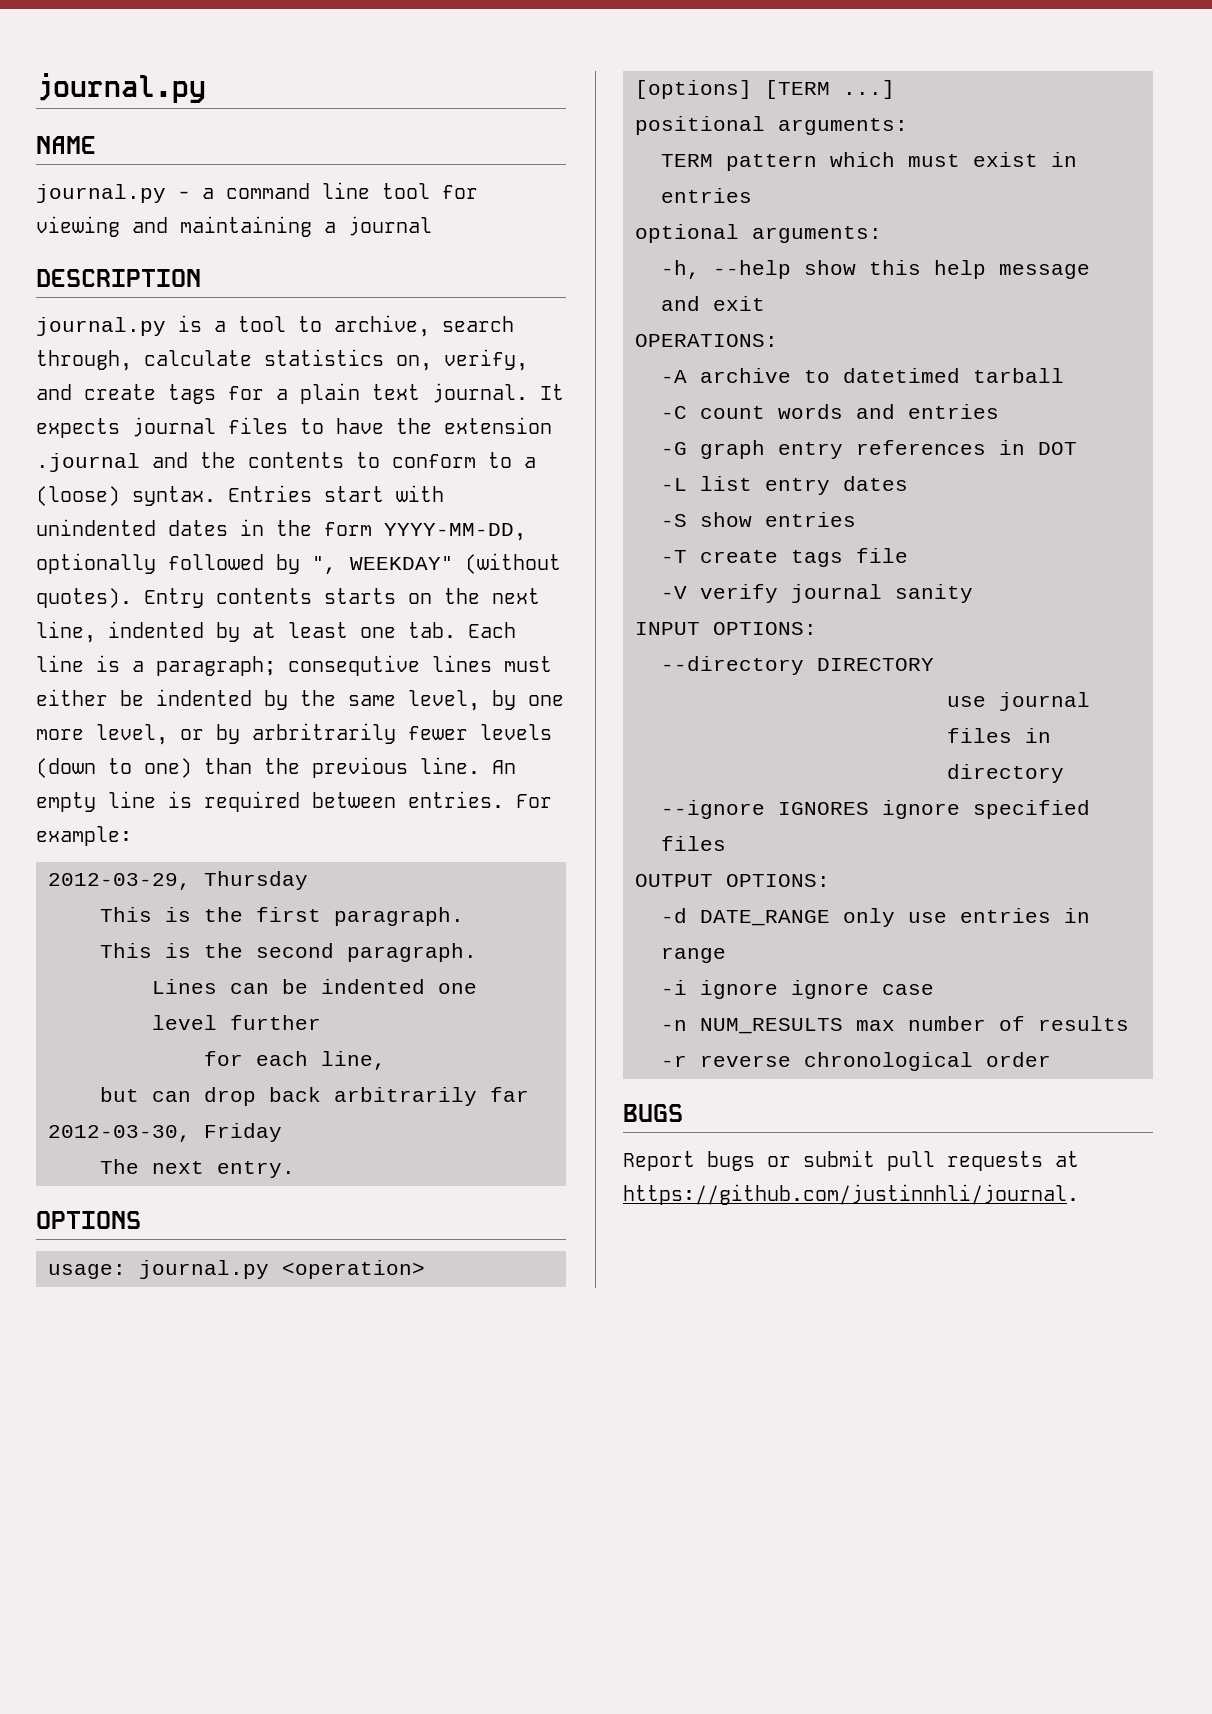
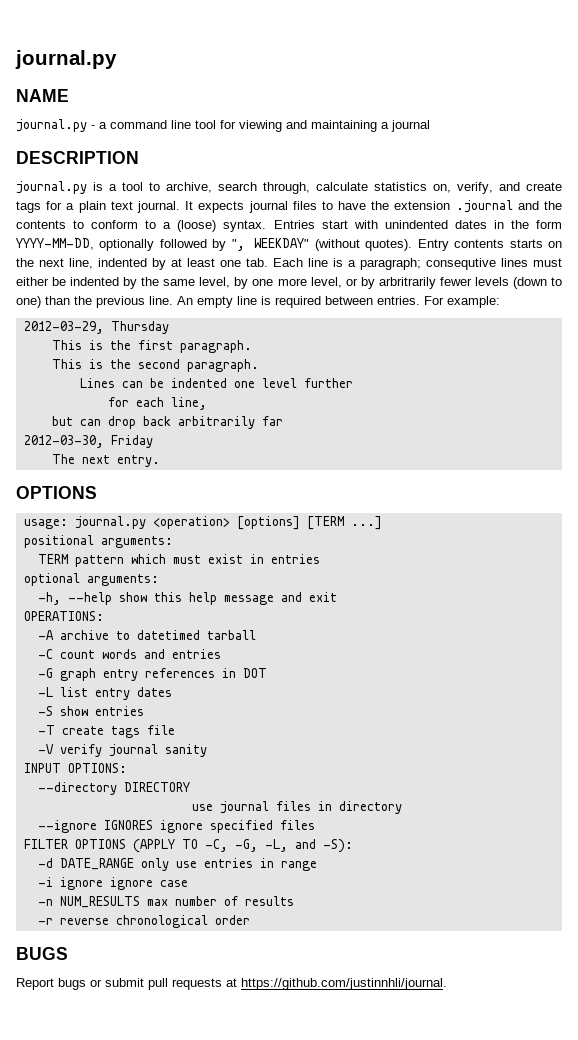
- OUTPUT OPTIONS:
+ FILTER OPTIONS (APPLY TO -C, -G, -L, and -S):

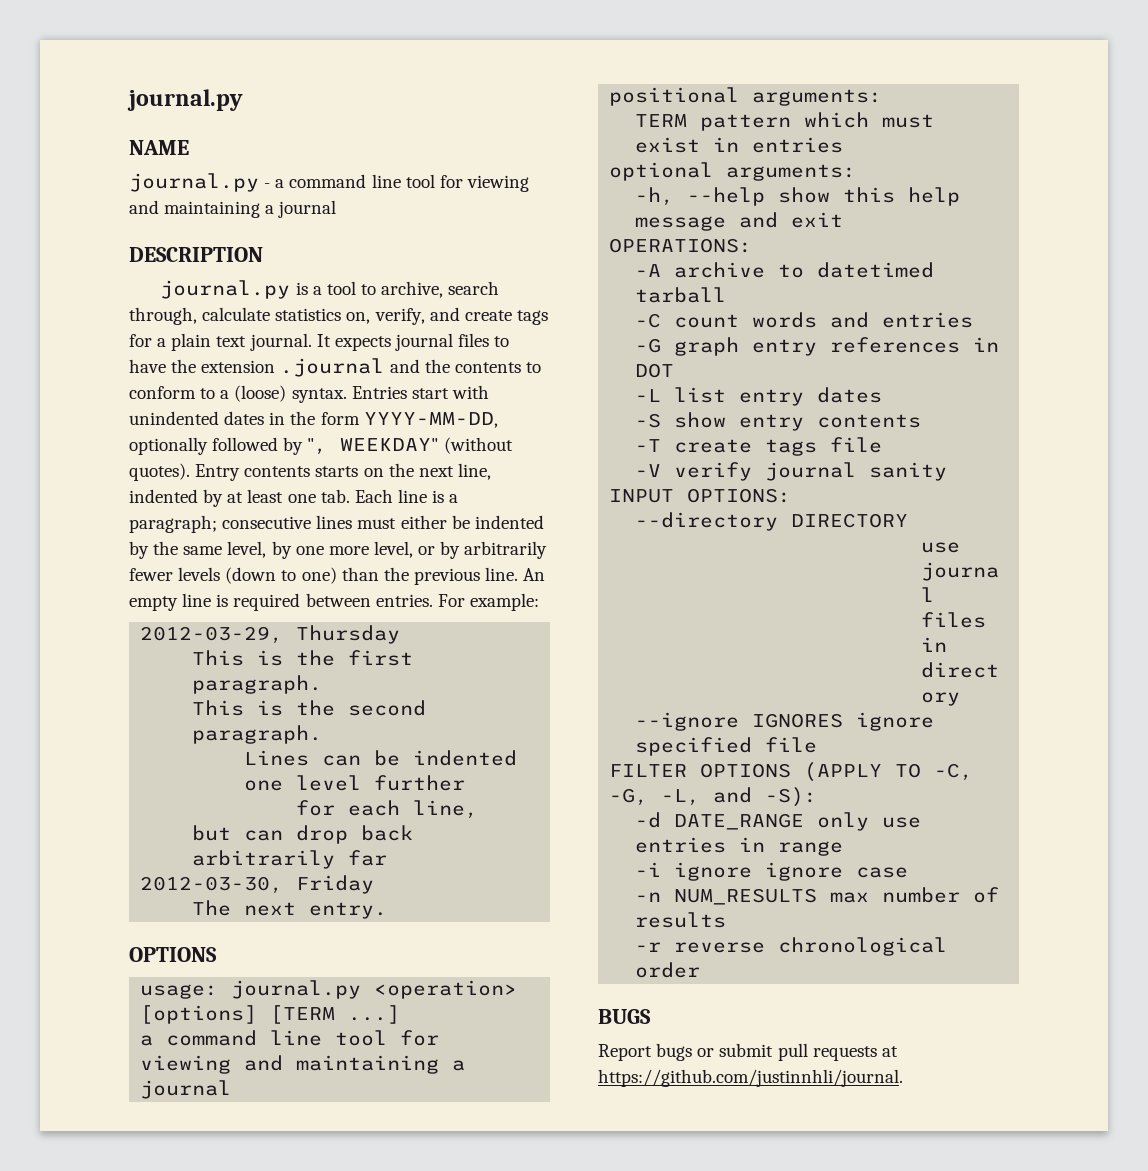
- Entry contents starts on the next line, indented by at least one tab. Each line is a paragraph; consequtive lines must either be indented by the same level, by one more level, or by arbritrarily fewer levels (down to one) than the previous line.
+ Entry contents starts on the next line, indented by at least one tab. Each line is a paragraph; consecutive lines must either be indented by the same level, by one more level, or by arbitrarily fewer levels (down to one) than the previous line.
  usage: journal.py <operation> [options] [TERM ...]
+ a command line tool for viewing and maintaining a journal
- -S show entries
+ -S show entry contents
- --ignore IGNORES ignore specified files
+ --ignore IGNORES ignore specified file

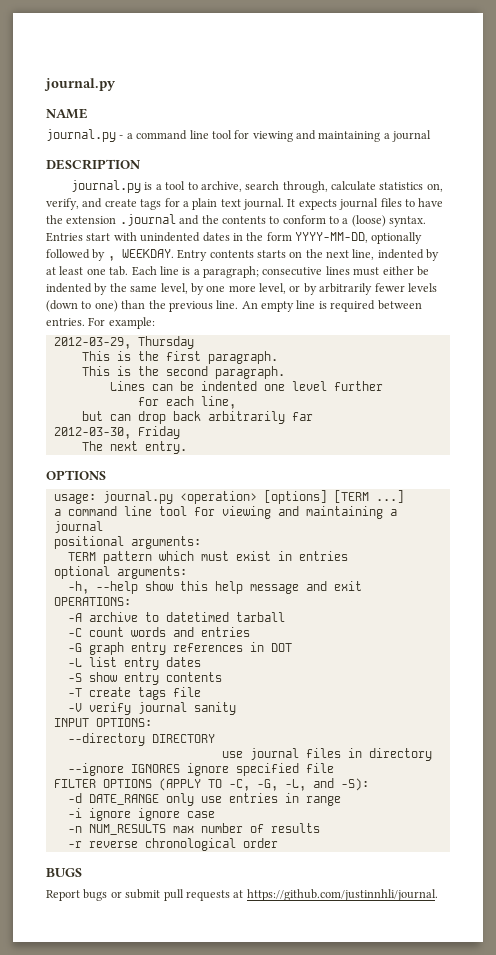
- Entries start with unindented dates in the form YYYY-MM-DD, optionally followed by ", WEEKDAY" (without quotes).
+ Entries start with unindented dates in the form YYYY-MM-DD, optionally followed by , WEEKDAY.

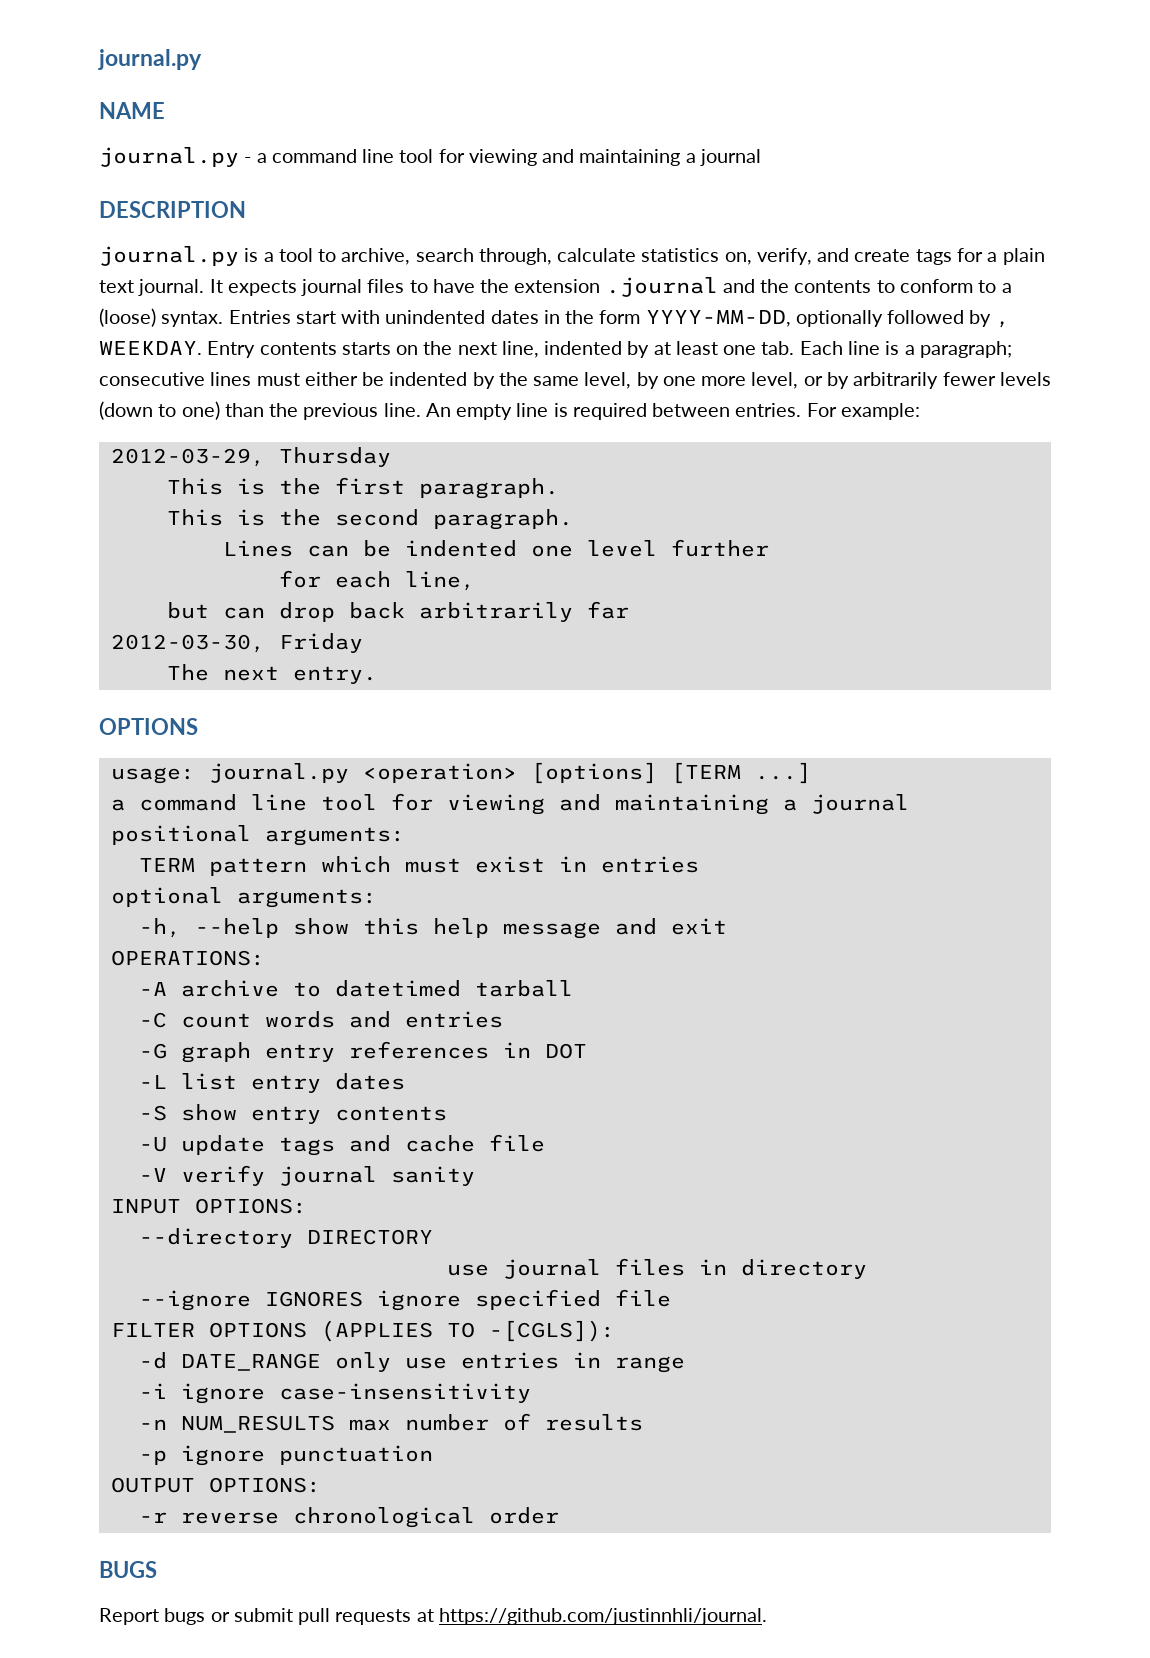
- -T create tags file
+ -U update tags and cache file
- FILTER OPTIONS (APPLY TO -C, -G, -L, and -S):
+ FILTER OPTIONS (APPLIES TO -[CGLS]):
- -i ignore ignore case
+ -i ignore case-insensitivity
+ -p ignore punctuation
+ OUTPUT OPTIONS:

